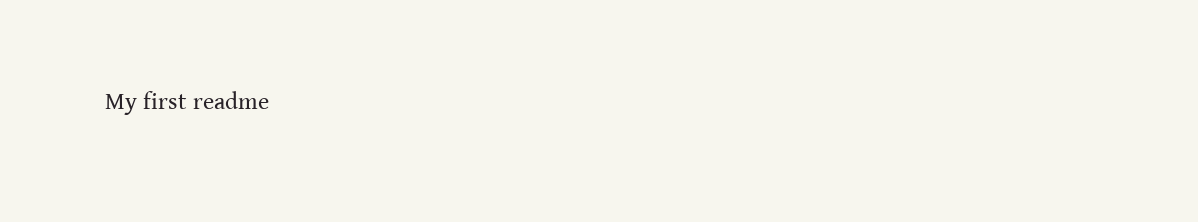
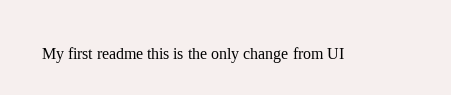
- My first readme
+ My first readme this is the only change from UI

